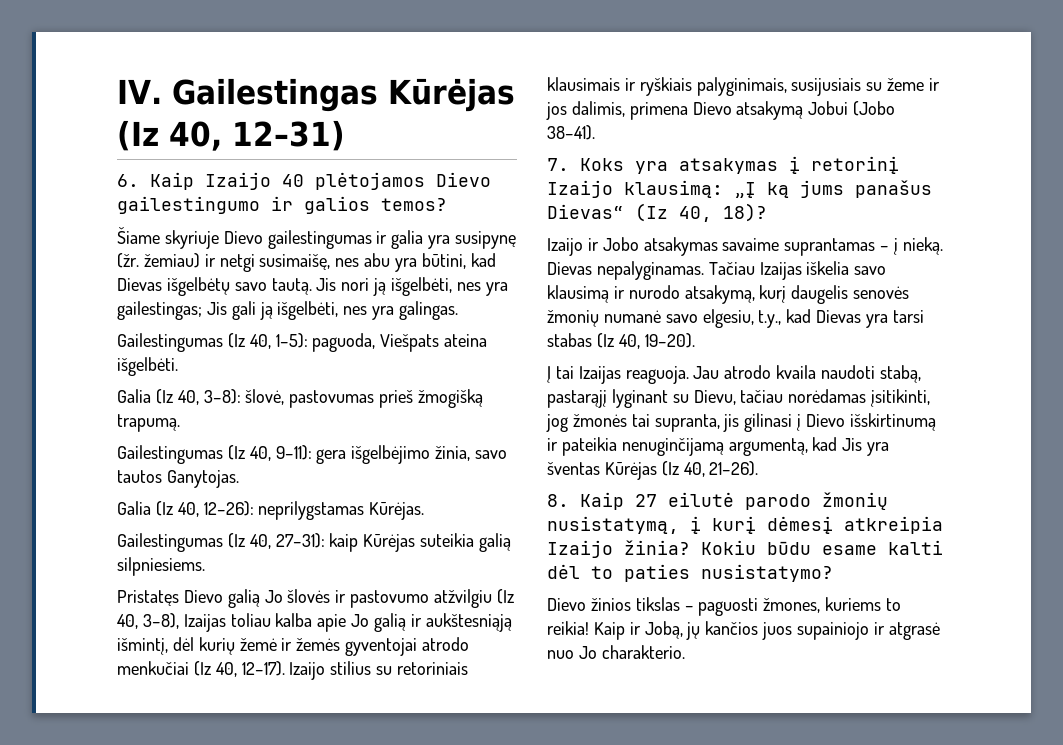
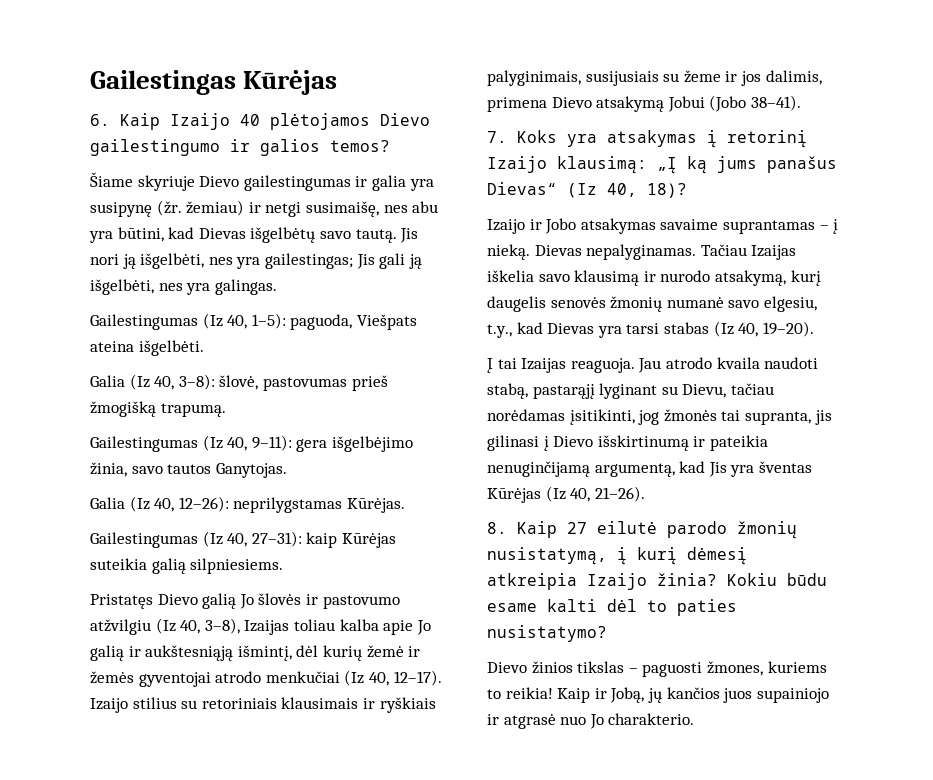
- IV. Gailestingas Kūrėjas (Iz 40, 12–31)
+ Gailestingas Kūrėjas

